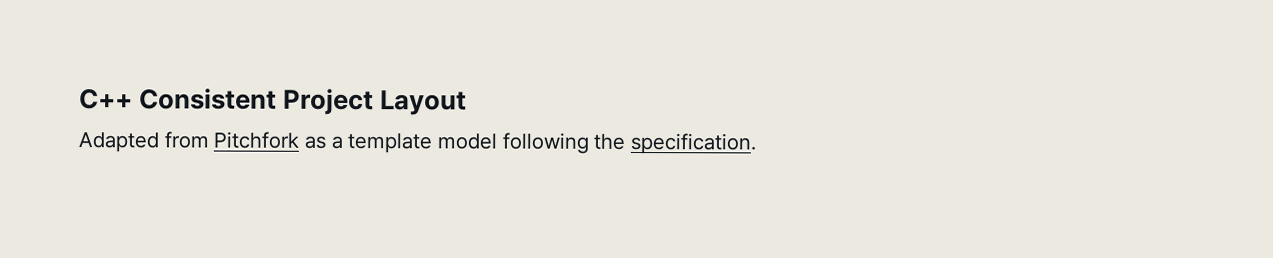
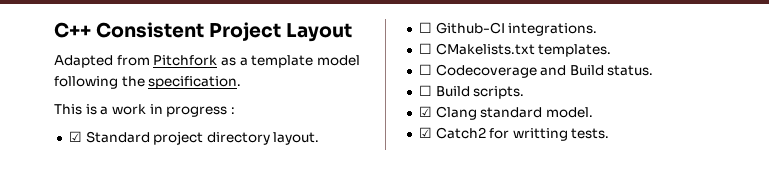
+ This is a work in progress :
+ ☑ Standard project directory layout.
+ ☐ Github-CI integrations.
+ ☐ CMakelists.txt templates.
+ ☐ Codecoverage and Build status.
+ ☐ Build scripts.
+ ☑ Clang standard model.
+ ☑ Catch2 for writting tests.

